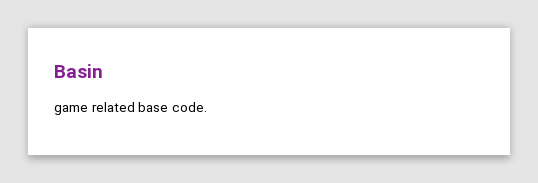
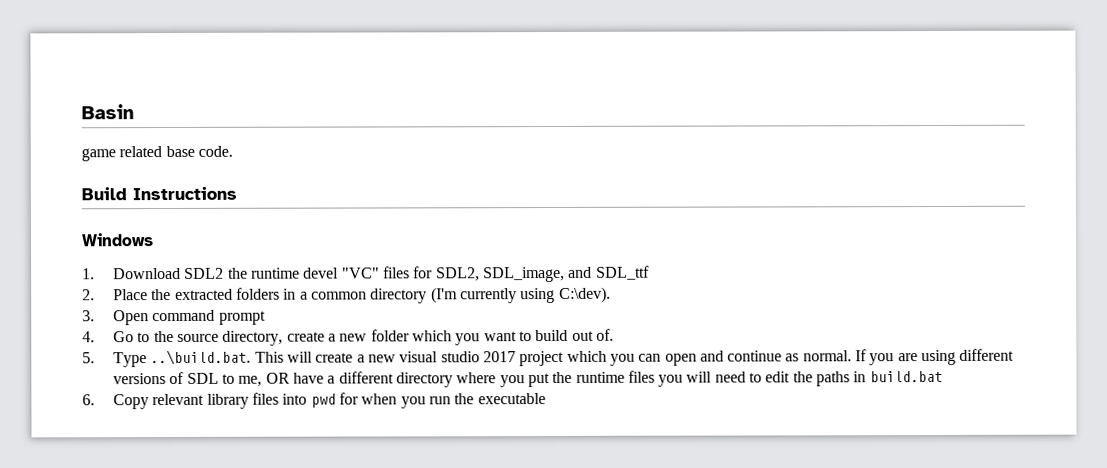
+ Build Instructions
+ Windows
+ 1. Download SDL2 the runtime devel "VC" files for SDL2, SDL_image, and SDL_ttf
+ 2. Place the extracted folders in a common directory (I'm currently using C:\dev).
+ 3. Open command prompt
+ 4. Go to the source directory, create a new folder which you want to build out of.
+ 5. Type ..\build.bat. This will create a new visual studio 2017 project which you can open and continue as normal. If you are using different versions of SDL to me, OR have a different directory where you put the runtime files you will need to edit the paths in build.bat
+ 6. Copy relevant library files into pwd for when you run the executable

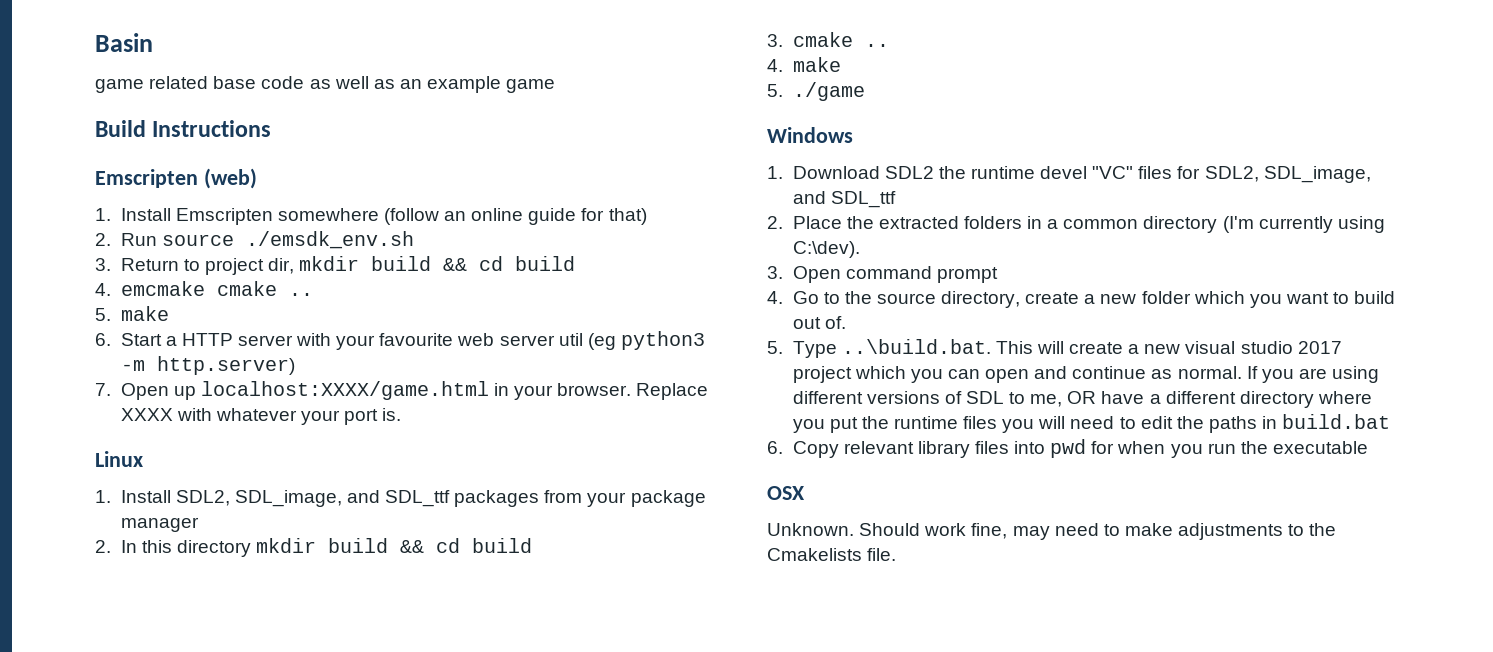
- game related base code.
+ game related base code as well as an example game
  Build Instructions
+ Emscripten (web)
+ 1. Install Emscripten somewhere (follow an online guide for that)
+ 2. Run source ./emsdk_env.sh
+ 3. Return to project dir, mkdir build && cd build
+ 4. emcmake cmake ..
+ 5. make
+ 6. Start a HTTP server with your favourite web server util (eg python3 -m http.server)
+ 7. Open up localhost:XXXX/game.html in your browser. Replace XXXX with whatever your port is.
+ Linux
+ 1. Install SDL2, SDL_image, and SDL_ttf packages from your package manager
+ 2. In this directory mkdir build && cd build
+ 3. cmake ..
+ 4. make
+ 5. ./game
+ OSX
+ Unknown. Should work fine, may need to make adjustments to the Cmakelists file.

